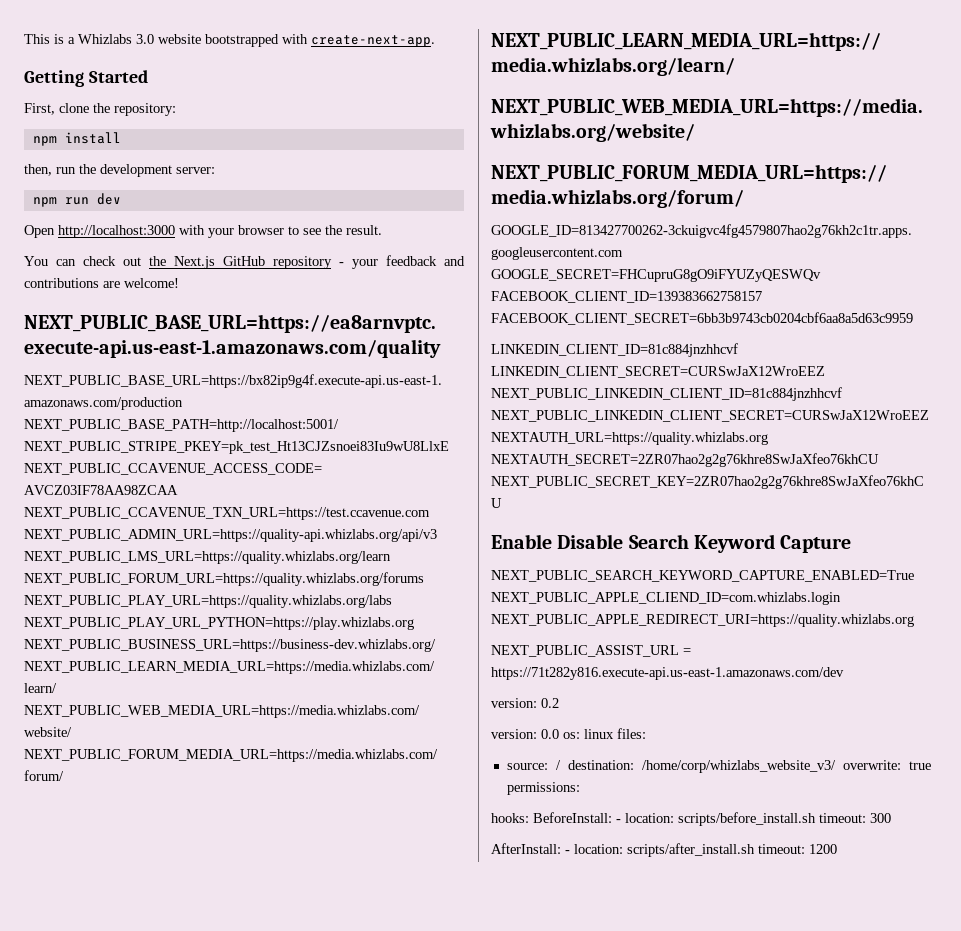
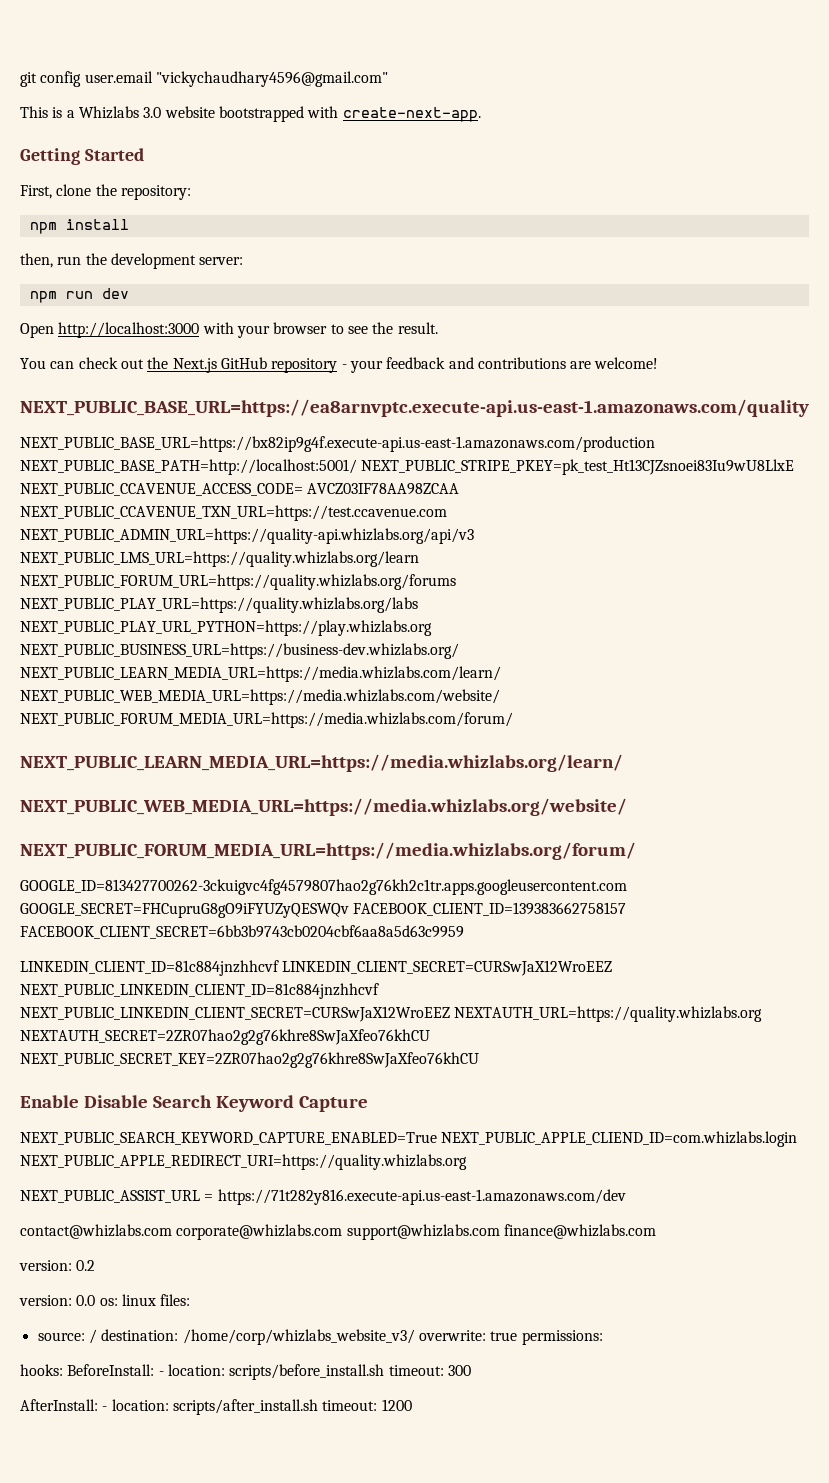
+ git config user.email "vickychaudhary4596@gmail.com"
+ contact@whizlabs.com corporate@whizlabs.com support@whizlabs.com finance@whizlabs.com

